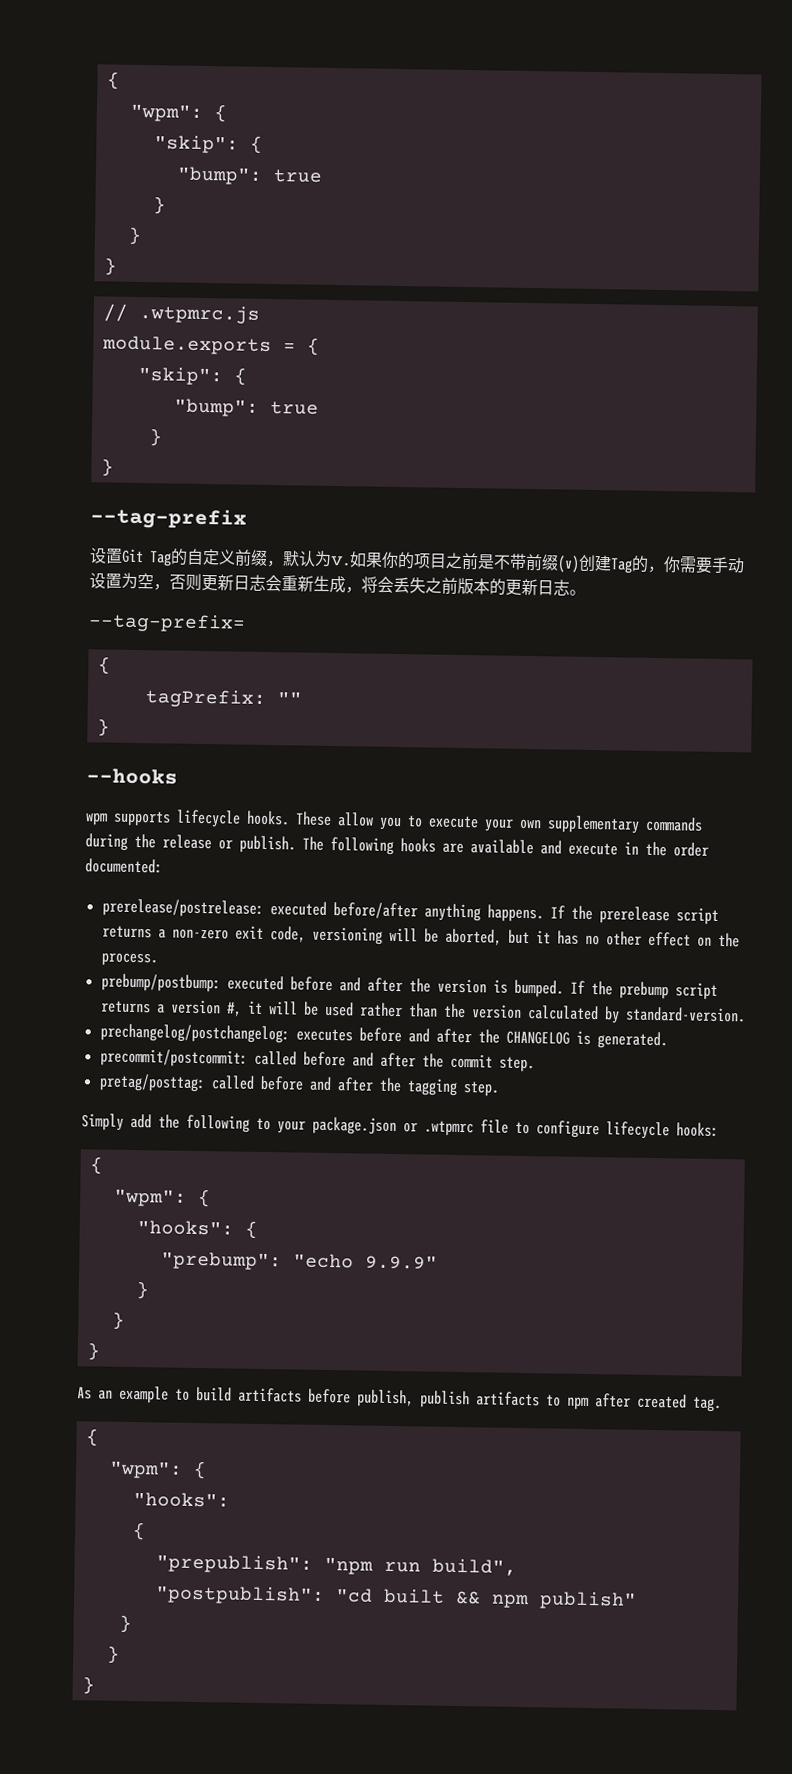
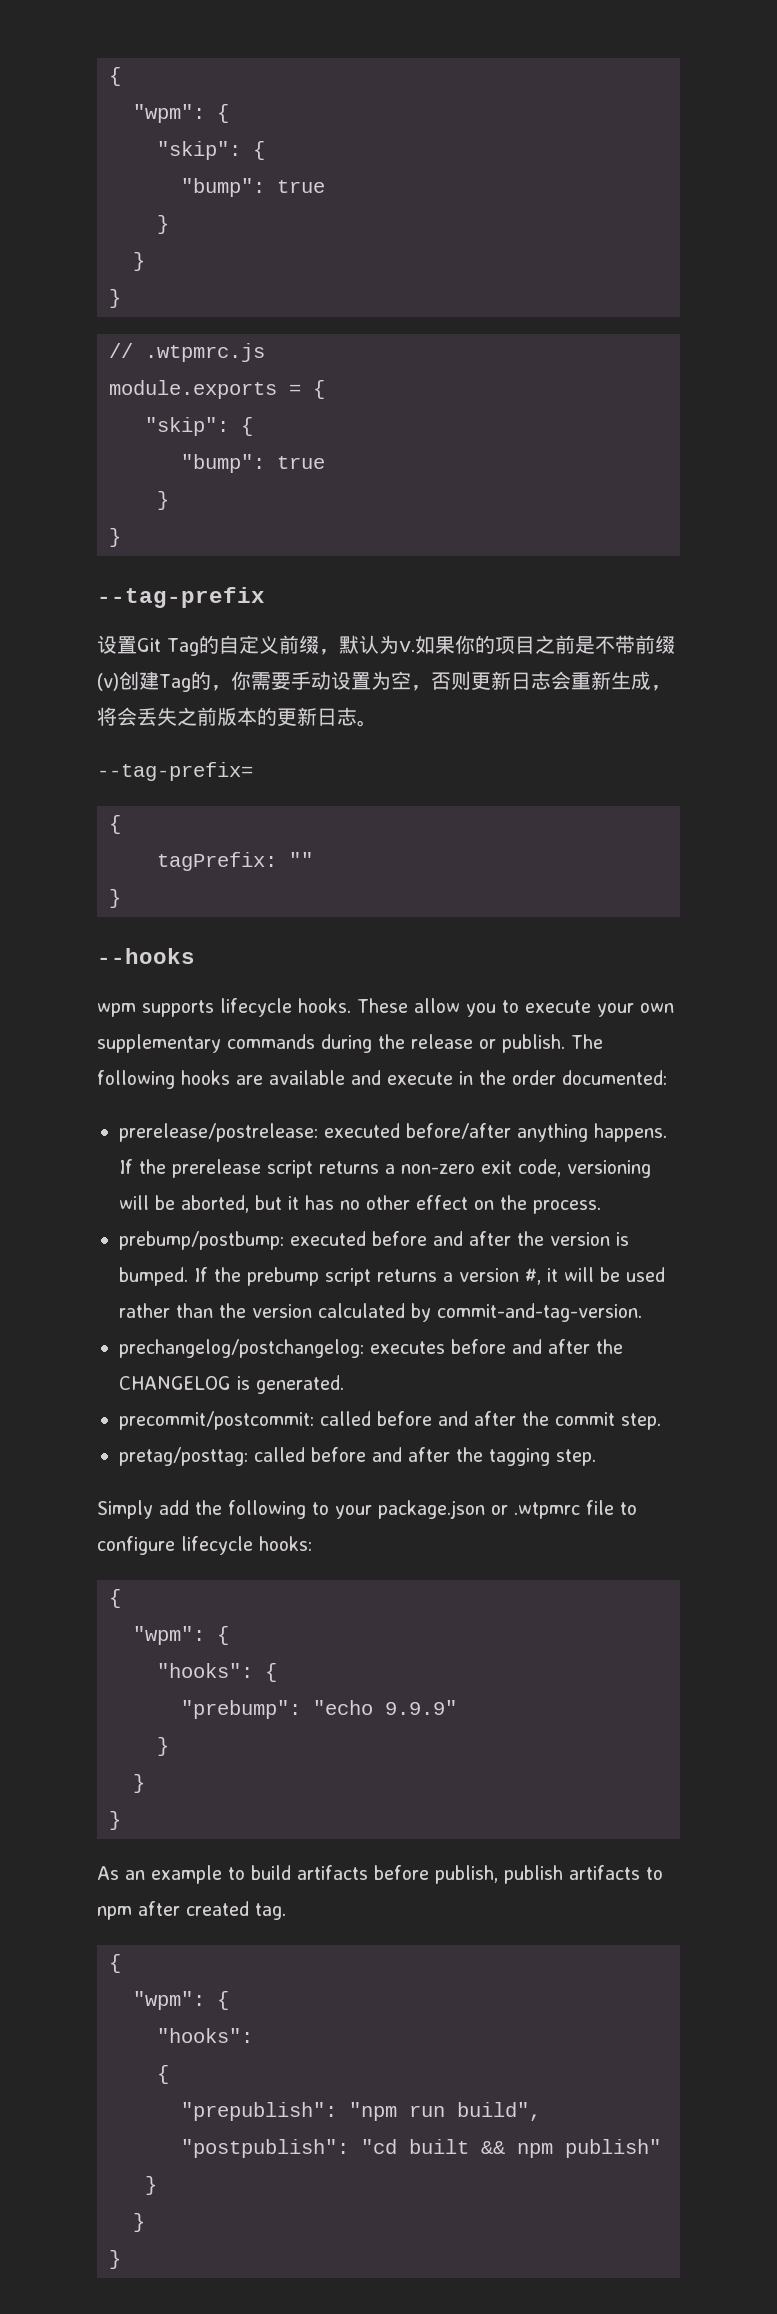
- If the prebump script returns a version #, it will be used rather than the version calculated by standard-version.
+ If the prebump script returns a version #, it will be used rather than the version calculated by commit-and-tag-version.

